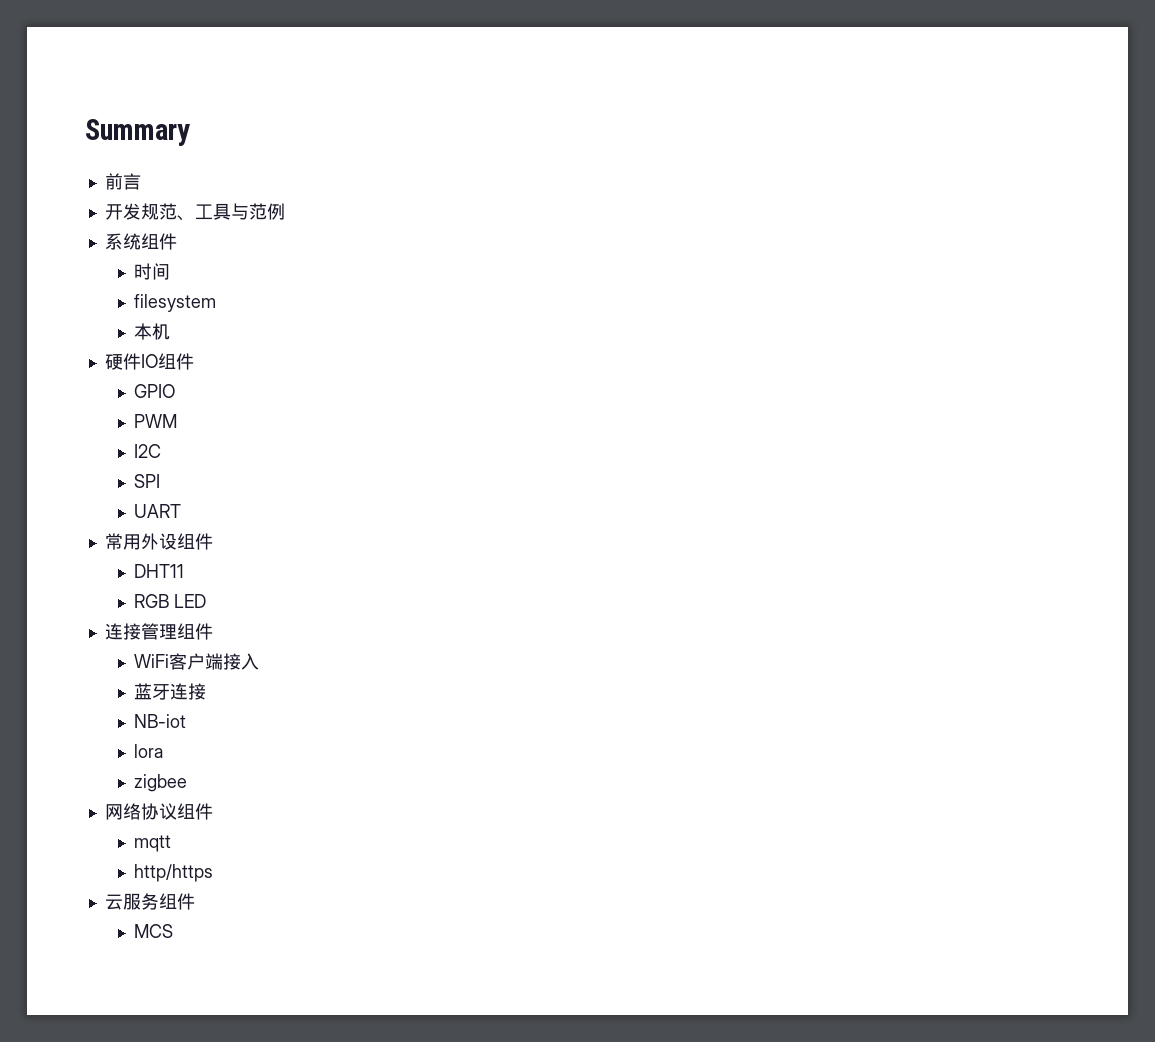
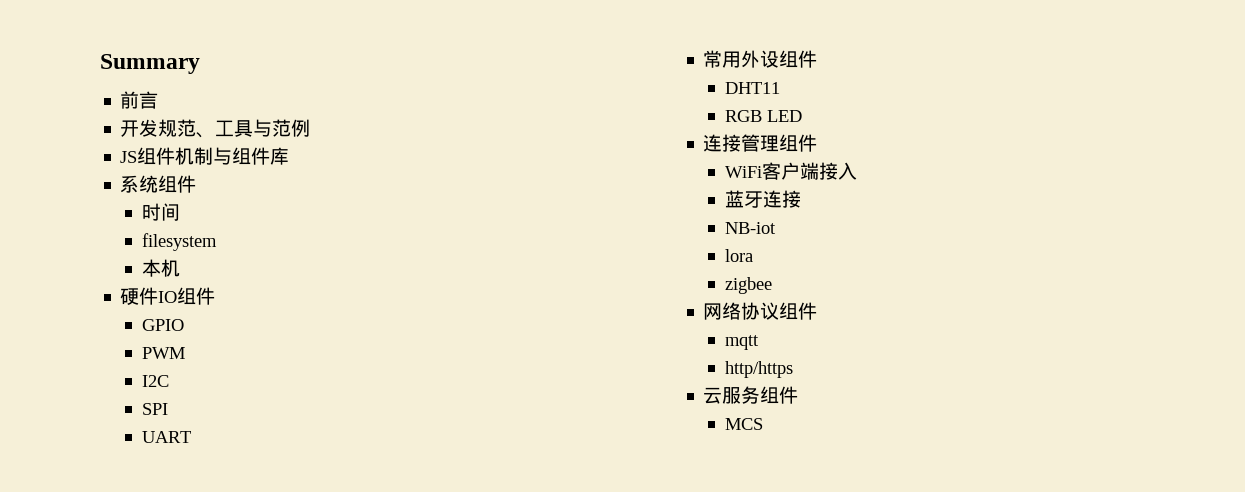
+ JS组件机制与组件库

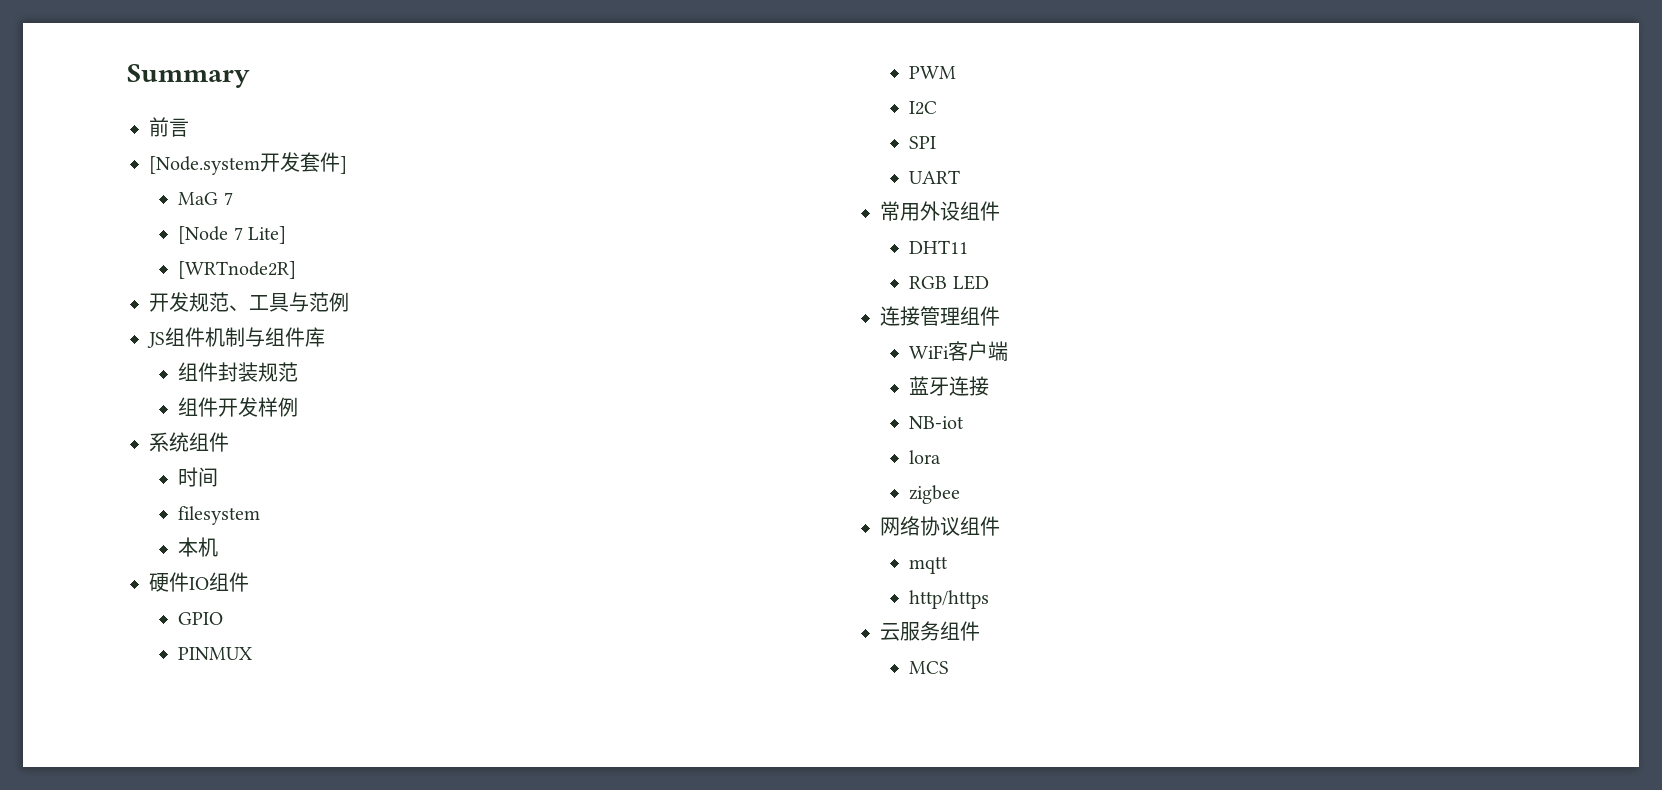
+ [Node.system开发套件]
+ MaG 7
+ [Node 7 Lite]
+ [WRTnode2R]
+ 组件封装规范
+ 组件开发样例
+ PINMUX
- WiFi客户端接入
+ WiFi客户端

